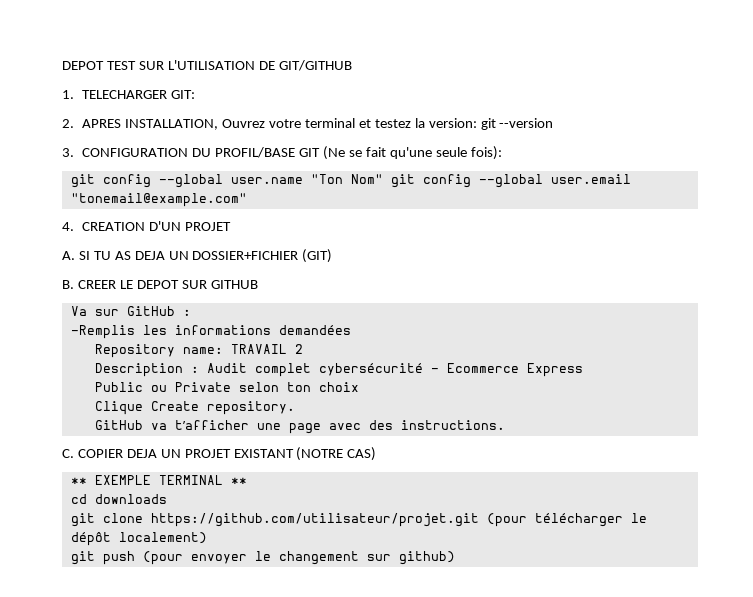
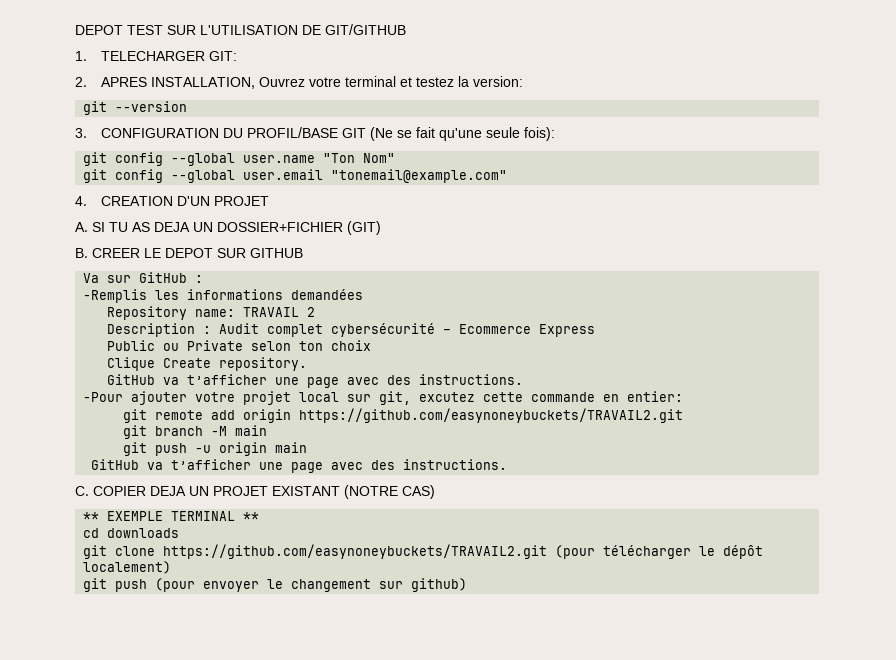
- 2. APRES INSTALLATION, Ouvrez votre terminal et testez la version: git --version
+ 2. APRES INSTALLATION, Ouvrez votre terminal et testez la version:
+ git --version
- git config --global user.name "Ton Nom" git config --global user.email "tonemail@example.com"
+ git config --global user.name "Ton Nom"
+ git config --global user.email "tonemail@example.com"
+ -Pour ajouter votre projet local sur git, excutez cette commande en entier:
+ git remote add origin https://github.com/easynoneybuckets/TRAVAIL2.git
+ git branch -M main
+ git push -u origin main
+ GitHub va t’afficher une page avec des instructions.
- git clone https://github.com/utilisateur/projet.git (pour télécharger le dépôt localement)
+ git clone https://github.com/easynoneybuckets/TRAVAIL2.git (pour télécharger le dépôt localement)

